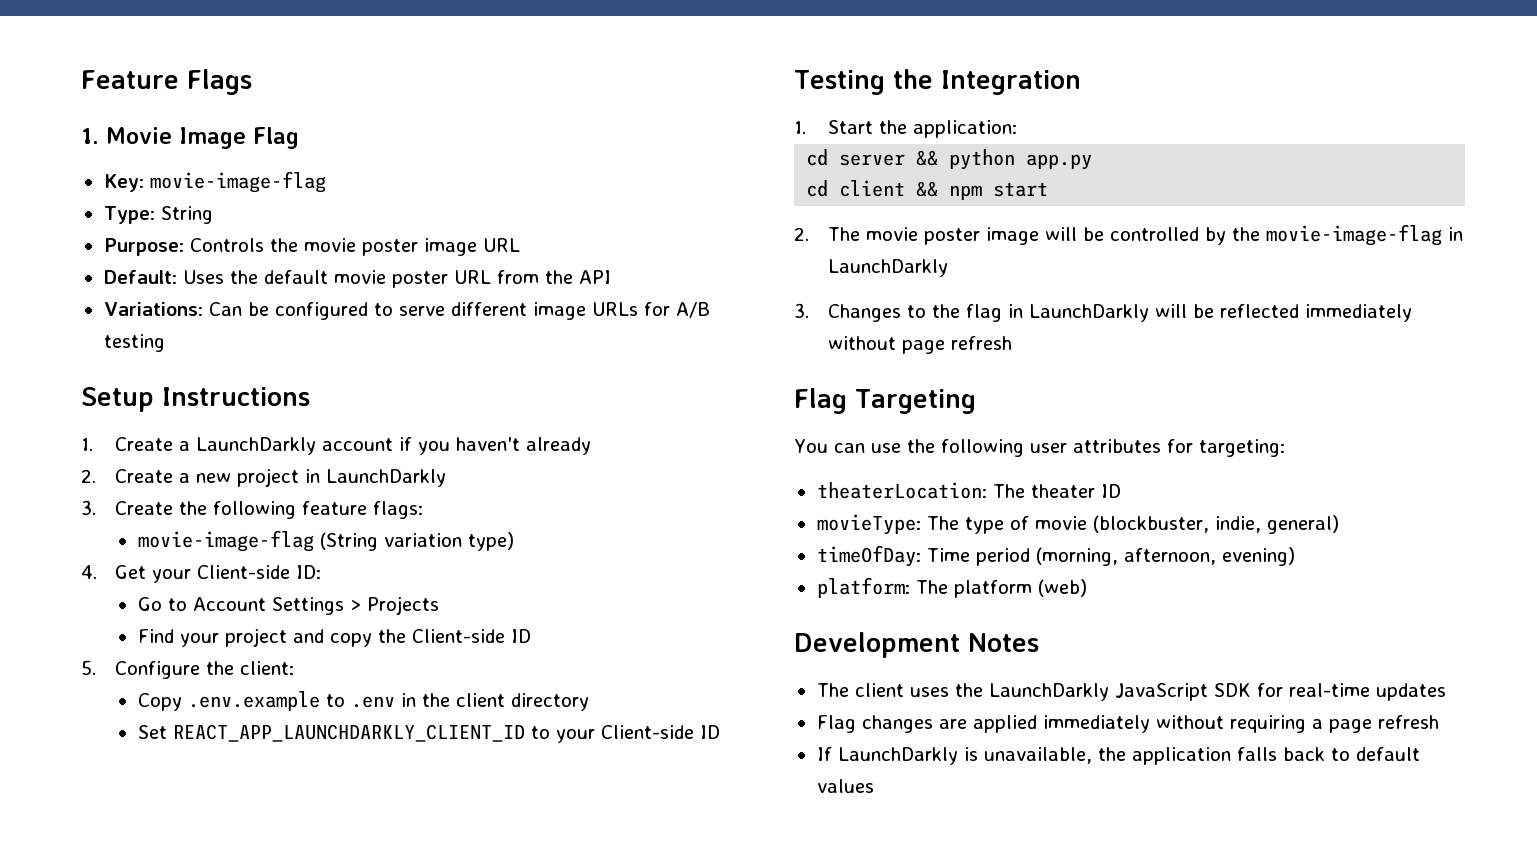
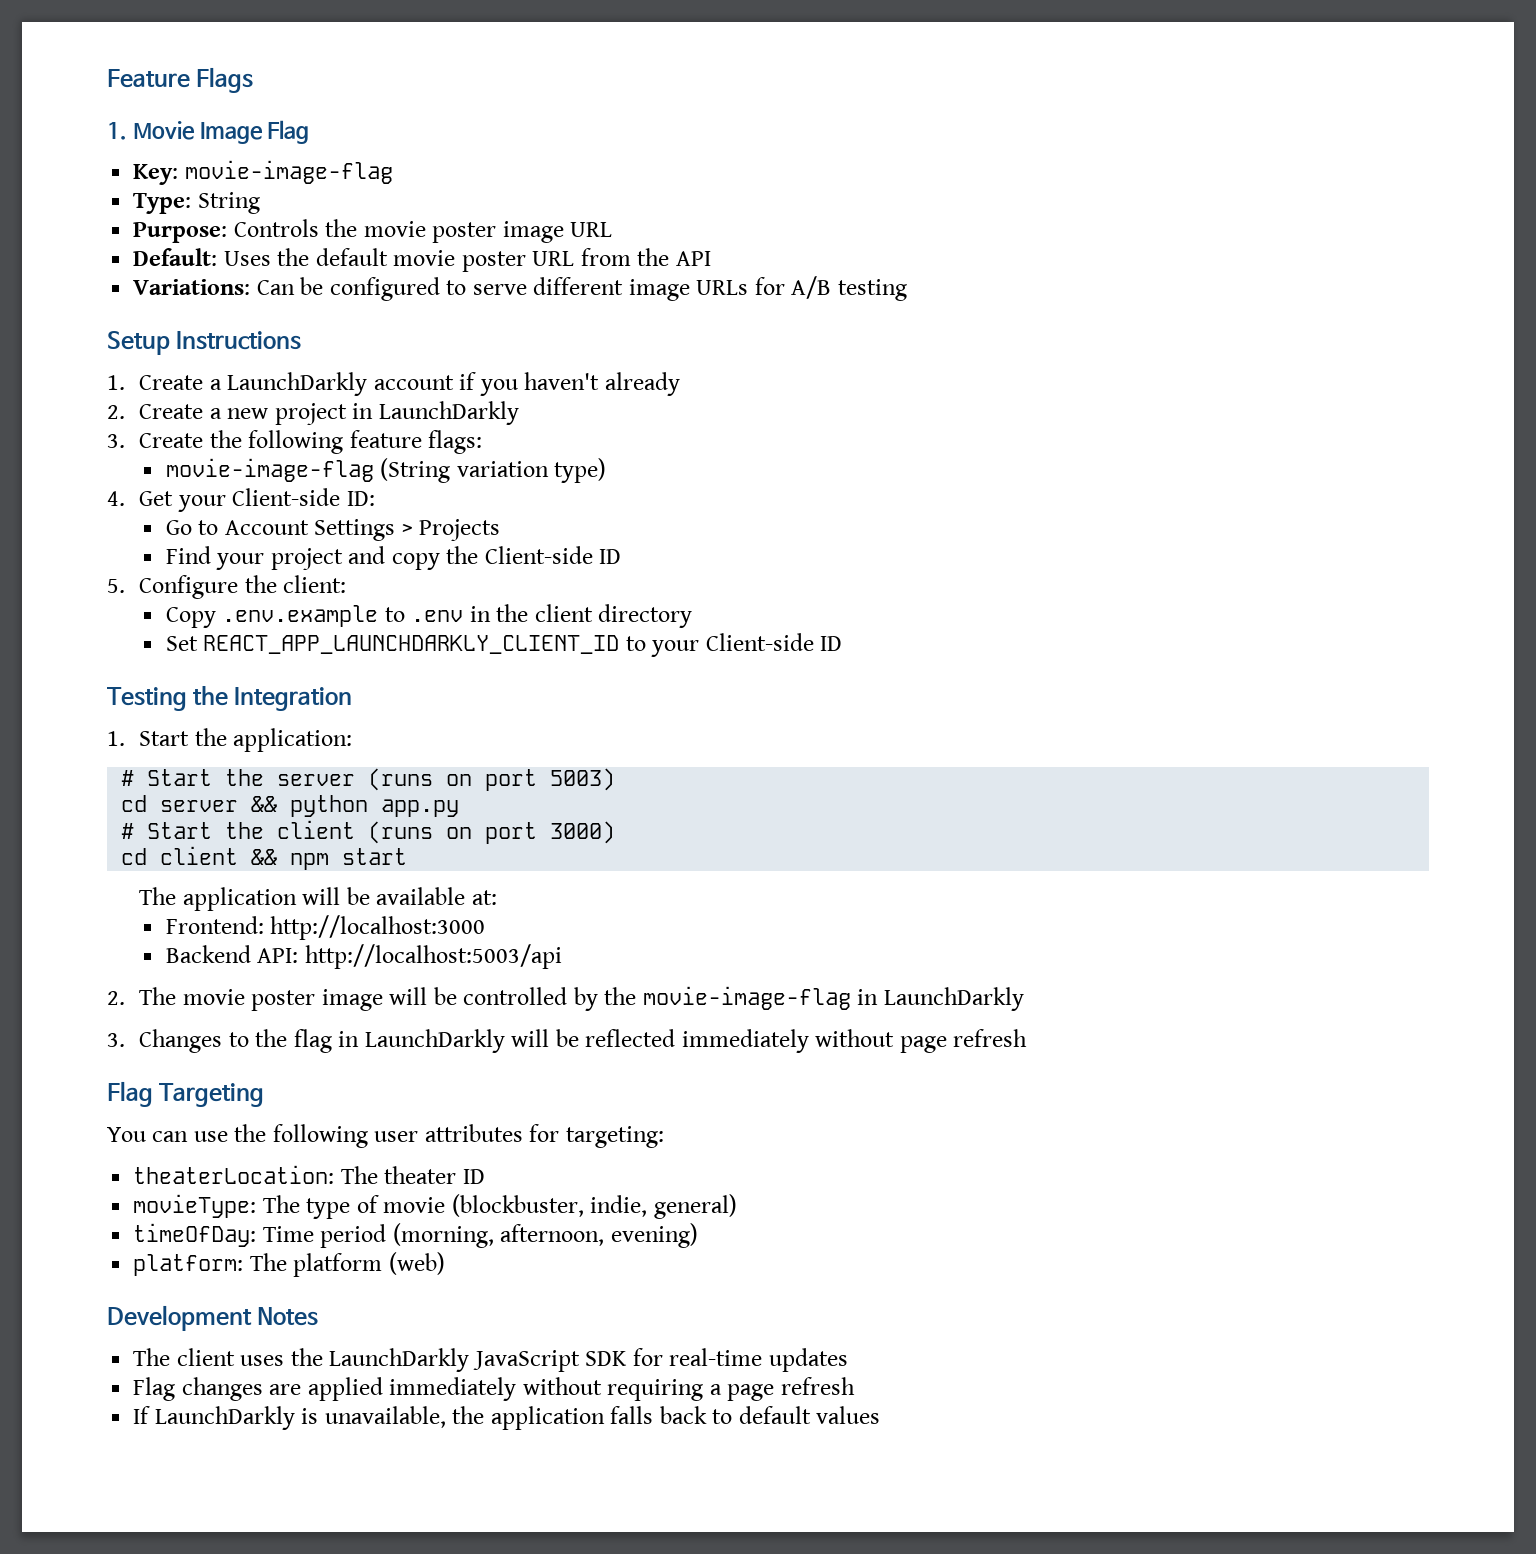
+ # Start the server (runs on port 5003)
+ # Start the client (runs on port 3000)
+ The application will be available at:
+ Frontend: http://localhost:3000
+ Backend API: http://localhost:5003/api

